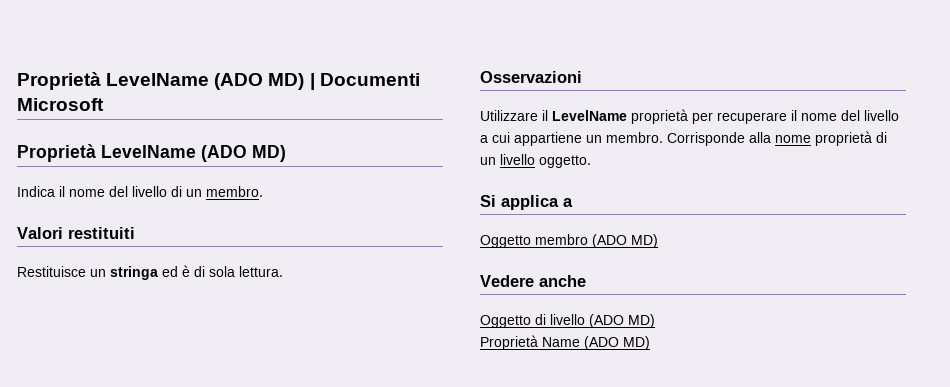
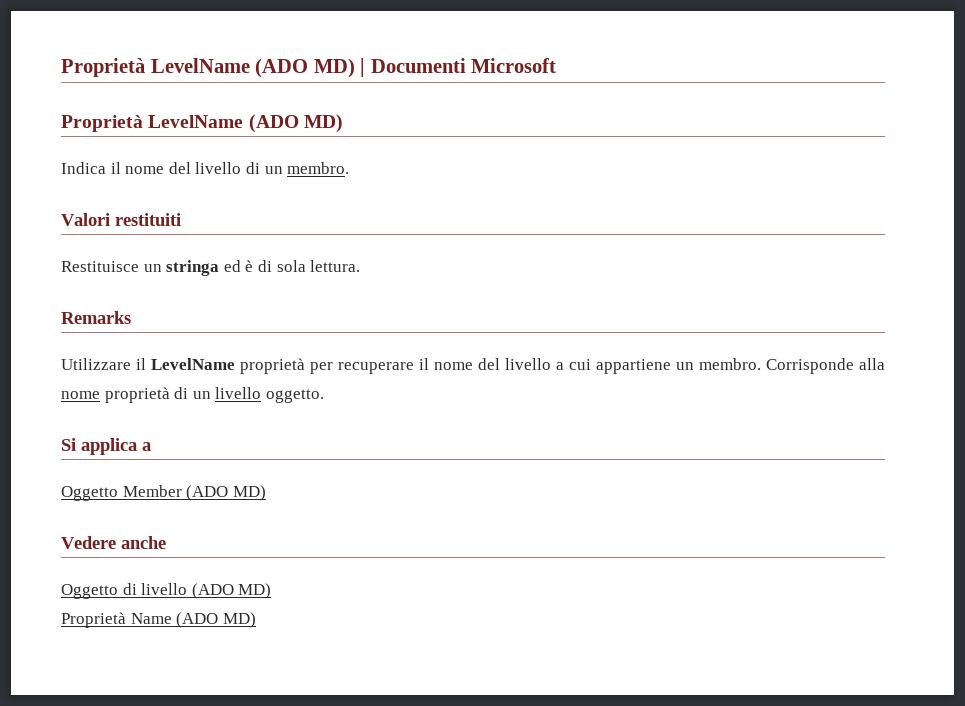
- Osservazioni
+ Remarks
- Oggetto membro (ADO MD)
+ Oggetto Member (ADO MD)

